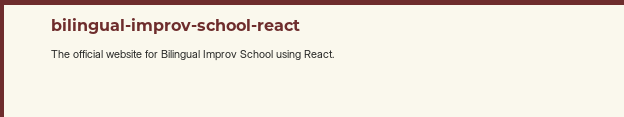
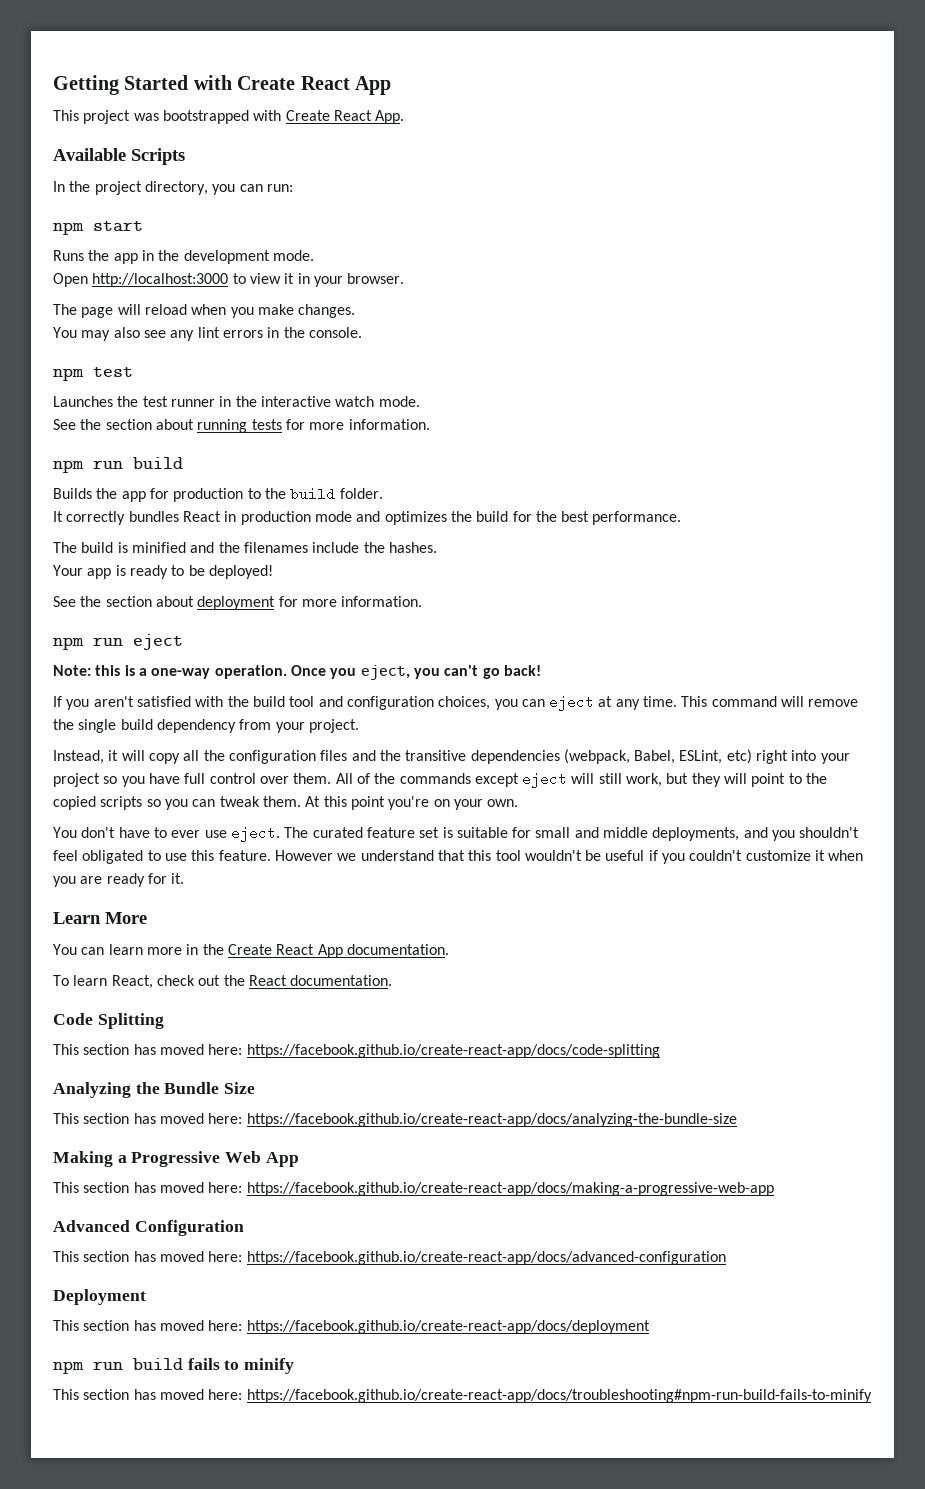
- bilingual-improv-school-react
- The official website for Bilingual Improv School using React.
+ Getting Started with Create React App
+ This project was bootstrapped with Create React App.
+ Available Scripts
+ In the project directory, you can run:
+ npm start
+ Runs the app in the development mode.
+ Open http://localhost:3000 to view it in your browser.
+ The page will reload when you make changes.
+ You may also see any lint errors in the console.
+ npm test
+ Launches the test runner in the interactive watch mode.
+ See the section about running tests for more information.
+ npm run build
+ Builds the app for production to the build folder.
+ It correctly bundles React in production mode and optimizes the build for the best performance.
+ The build is minified and the filenames include the hashes.
+ Your app is ready to be deployed!
+ See the section about deployment for more information.
+ npm run eject
+ Note: this is a one-way operation. Once you eject, you can't go back!
+ If you aren't satisfied with the build tool and configuration choices, you can eject at any time. This command will remove the single build dependency from your project.
+ Instead, it will copy all the configuration files and the transitive dependencies (webpack, Babel, ESLint, etc) right into your project so you have full control over them. All of the commands except eject will still work, but they will point to the copied scripts so you can tweak them. At this point you're on your own.
+ You don't have to ever use eject. The curated feature set is suitable for small and middle deployments, and you shouldn't feel obligated to use this feature. However we understand that this tool wouldn't be useful if you couldn't customize it when you are ready for it.
+ Learn More
+ You can learn more in the Create React App documentation.
+ To learn React, check out the React documentation.
+ Code Splitting
+ This section has moved here: https://facebook.github.io/create-react-app/docs/code-splitting
+ Analyzing the Bundle Size
+ This section has moved here: https://facebook.github.io/create-react-app/docs/analyzing-the-bundle-size
+ Making a Progressive Web App
+ This section has moved here: https://facebook.github.io/create-react-app/docs/making-a-progressive-web-app
+ Advanced Configuration
+ This section has moved here: https://facebook.github.io/create-react-app/docs/advanced-configuration
+ Deployment
+ This section has moved here: https://facebook.github.io/create-react-app/docs/deployment
+ npm run build fails to minify
+ This section has moved here: https://facebook.github.io/create-react-app/docs/troubleshooting#npm-run-build-fails-to-minify

